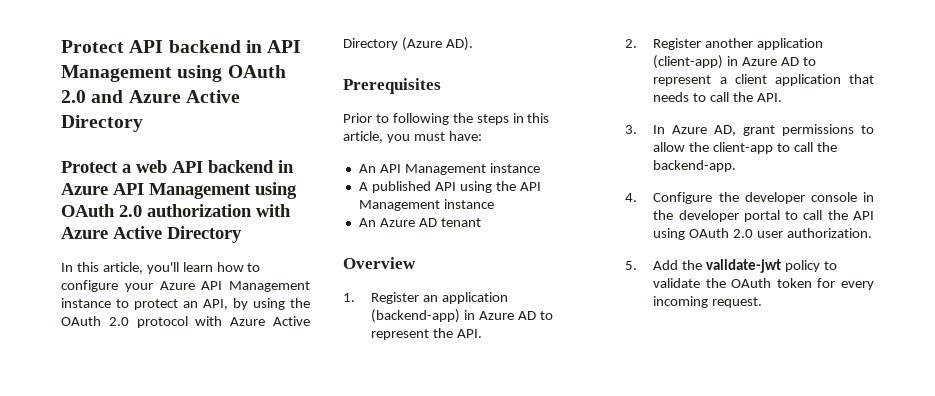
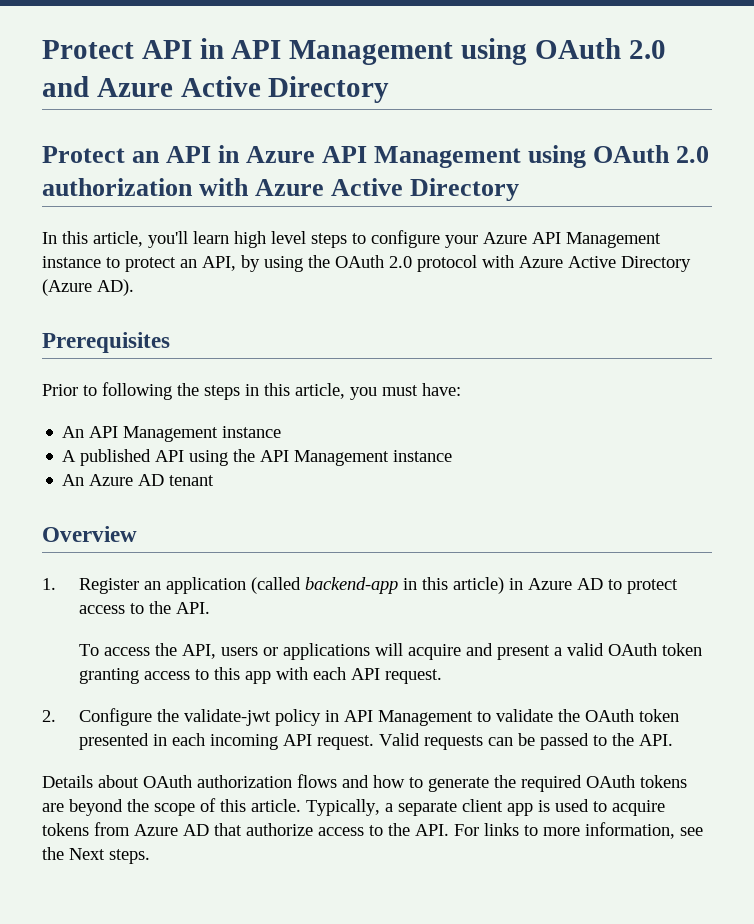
- Protect API backend in API Management using OAuth 2.0 and Azure Active Directory
+ Protect API in API Management using OAuth 2.0 and Azure Active Directory
- Protect a web API backend in Azure API Management using OAuth 2.0 authorization with Azure Active Directory
+ Protect an API in Azure API Management using OAuth 2.0 authorization with Azure Active Directory
- In this article, you'll learn how to configure your Azure API Management instance to protect an API, by using the OAuth 2.0 protocol with Azure Active Directory (Azure AD).
+ In this article, you'll learn high level steps to configure your Azure API Management instance to protect an API, by using the OAuth 2.0 protocol with Azure Active Directory (Azure AD).
- 1. Register an application (backend-app) in Azure AD to represent the API.
- 2. Register another application (client-app) in Azure AD to represent a client application that needs to call the API.
- 3. In Azure AD, grant permissions to allow the client-app to call the backend-app.
- 4. Configure the developer console in the developer portal to call the API using OAuth 2.0 user authorization.
- 5. Add the validate-jwt policy to validate the OAuth token for every incoming request.
+ 1. Register an application (called backend-app in this article) in Azure AD to protect access to the API.
+ To access the API, users or applications will acquire and present a valid OAuth token granting access to this app with each API request.
+ 2. Configure the validate-jwt policy in API Management to validate the OAuth token presented in each incoming API request. Valid requests can be passed to the API.
+ Details about OAuth authorization flows and how to generate the required OAuth tokens are beyond the scope of this article. Typically, a separate client app is used to acquire tokens from Azure AD that authorize access to the API. For links to more information, see the Next steps.

